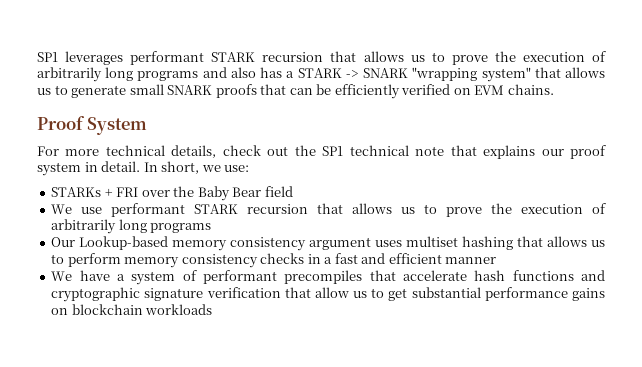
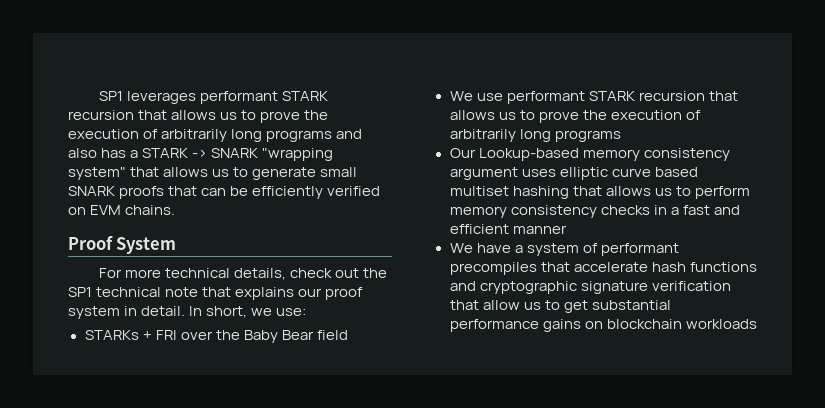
- Our Lookup-based memory consistency argument uses multiset hashing that allows us to perform memory consistency checks in a fast and efficient manner
+ Our Lookup-based memory consistency argument uses elliptic curve based multiset hashing that allows us to perform memory consistency checks in a fast and efficient manner

